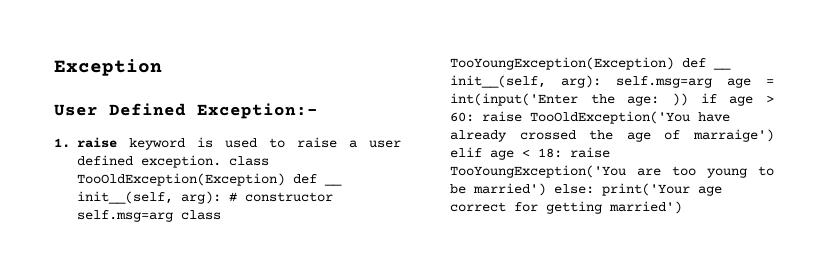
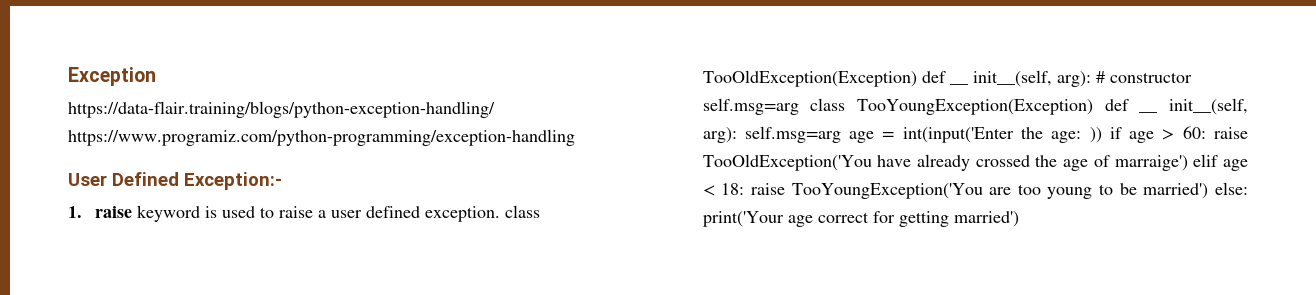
+ https://data-flair.training/blogs/python-exception-handling/ https://www.programiz.com/python-programming/exception-handling

